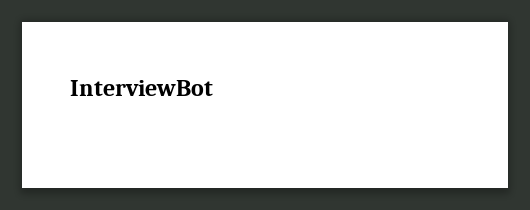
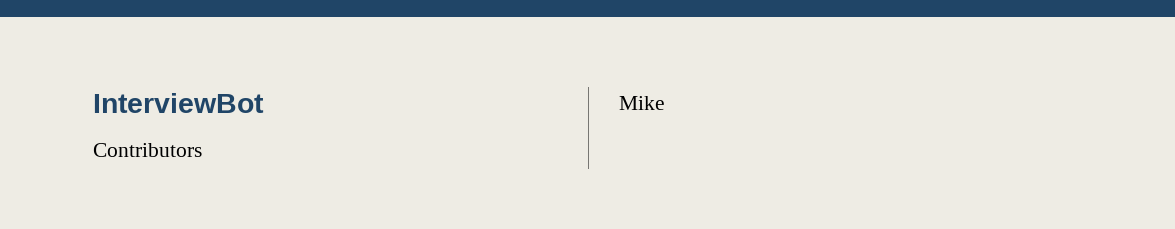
+ Contributors
+ Mike

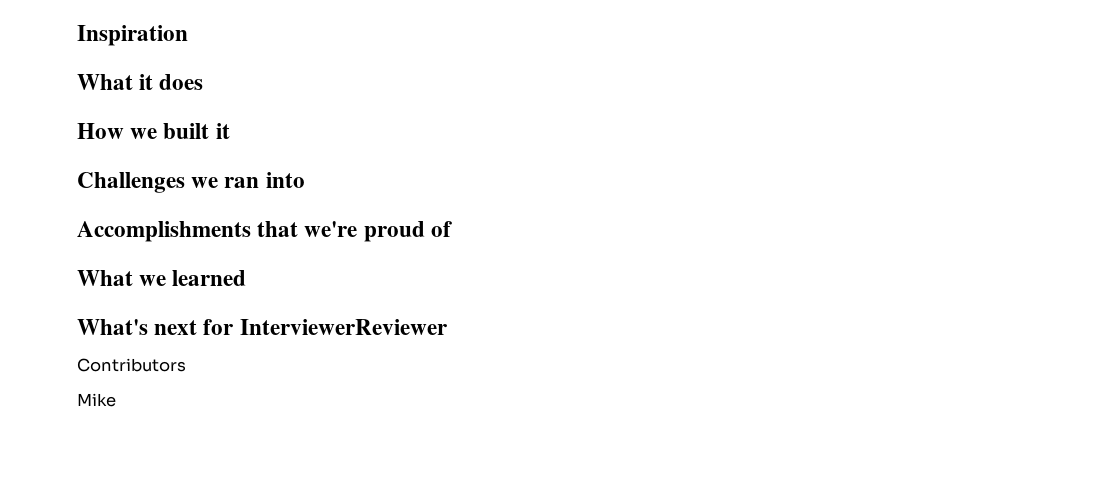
- InterviewBot
+ Inspiration
+ What it does
+ How we built it
+ Challenges we ran into
+ Accomplishments that we're proud of
+ What we learned
+ What's next for InterviewerReviewer

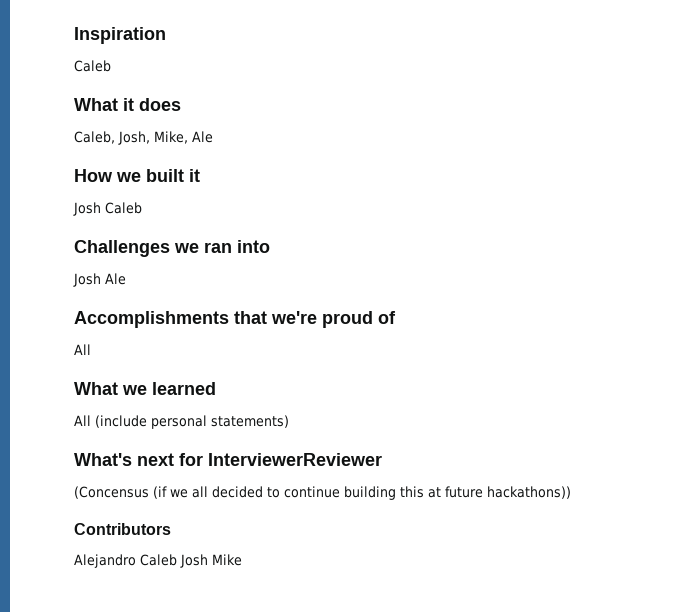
  Inspiration
+ Caleb
+ Caleb, Josh, Mike, Ale
+ Josh Caleb
+ Josh Ale
  Accomplishments that we're proud of
+ All
+ All (include personal statements)
+ (Concensus (if we all decided to continue building this at future hackathons))
  Contributors
- Mike
+ Alejandro Caleb Josh Mike

